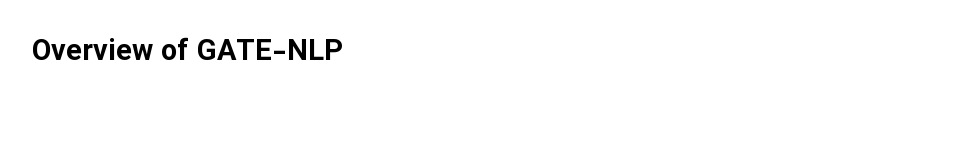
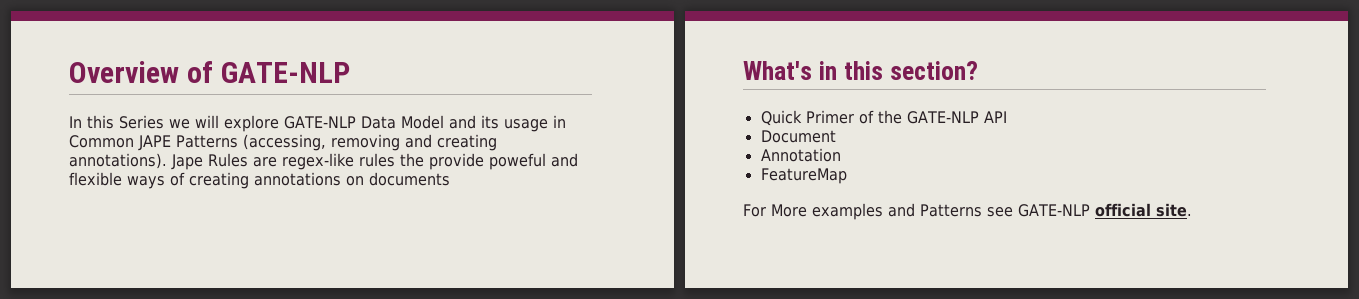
+ In this Series we will explore GATE-NLP Data Model and its usage in Common JAPE Patterns (accessing, removing and creating annotations). Jape Rules are regex-like rules the provide poweful and flexible ways of creating annotations on documents
+ What's in this section?
+ Quick Primer of the GATE-NLP API
+ Document
+ Annotation
+ FeatureMap
+ For More examples and Patterns see GATE-NLP official site.

